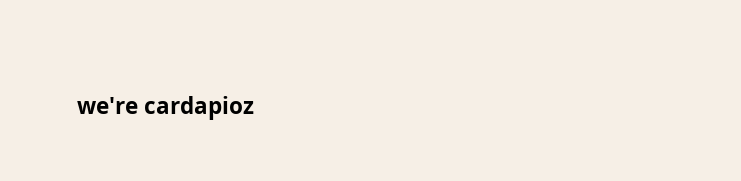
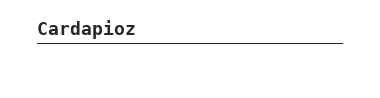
- we're cardapioz
+ Cardapioz

